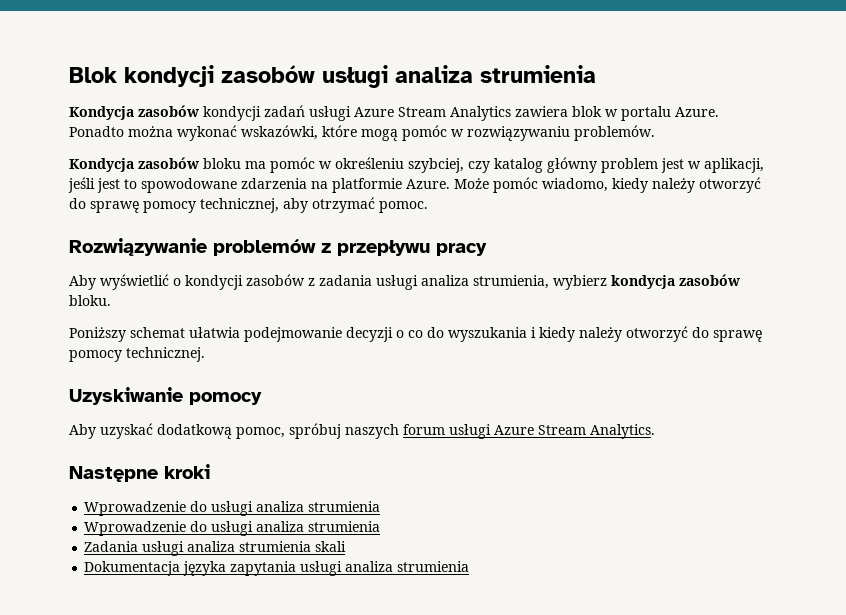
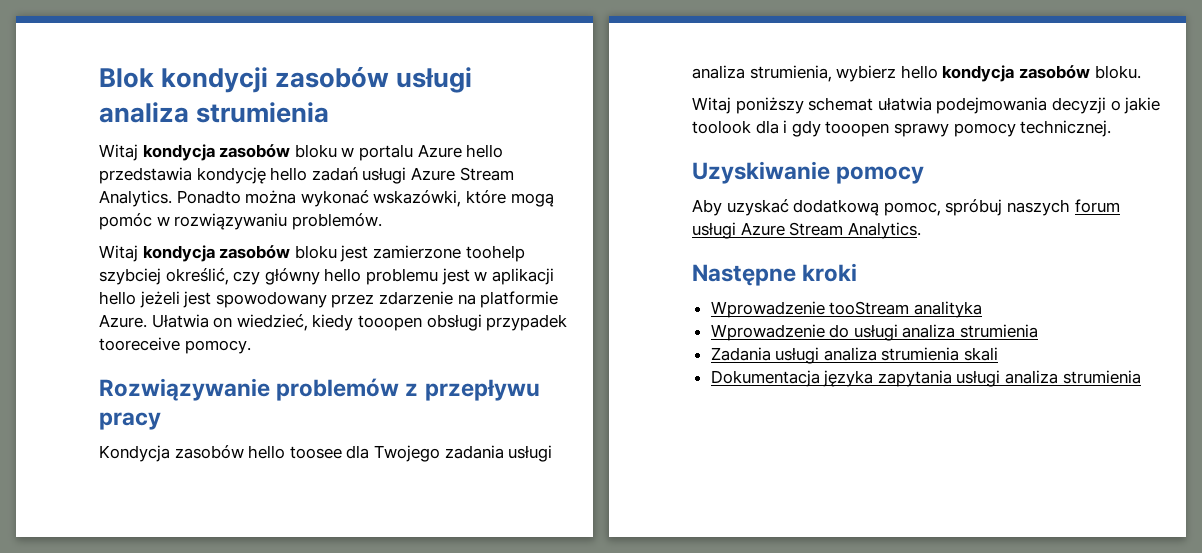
- Kondycja zasobów kondycji zadań usługi Azure Stream Analytics zawiera blok w portalu Azure.
+ Witaj kondycja zasobów bloku w portalu Azure hello przedstawia kondycję hello zadań usługi Azure Stream Analytics.
- Kondycja zasobów bloku ma pomóc w określeniu szybciej, czy katalog główny problem jest w aplikacji, jeśli jest to spowodowane zdarzenia na platformie Azure. Może pomóc wiadomo, kiedy należy otworzyć do sprawę pomocy technicznej, aby otrzymać pomoc.
+ Witaj kondycja zasobów bloku jest zamierzone toohelp szybciej określić, czy główny hello problemu jest w aplikacji hello jeżeli jest spowodowany przez zdarzenie na platformie Azure. Ułatwia on wiedzieć, kiedy tooopen obsługi przypadek tooreceive pomocy.
- Aby wyświetlić o kondycji zasobów z zadania usługi analiza strumienia, wybierz kondycja zasobów bloku.
+ Kondycja zasobów hello toosee dla Twojego zadania usługi analiza strumienia, wybierz hello kondycja zasobów bloku.
- Poniższy schemat ułatwia podejmowanie decyzji o co do wyszukania i kiedy należy otworzyć do sprawę pomocy technicznej.
+ Witaj poniższy schemat ułatwia podejmowania decyzji o jakie toolook dla i gdy tooopen sprawy pomocy technicznej.
  Następne kroki
- Wprowadzenie do usługi analiza strumienia
+ Wprowadzenie tooStream analityka

